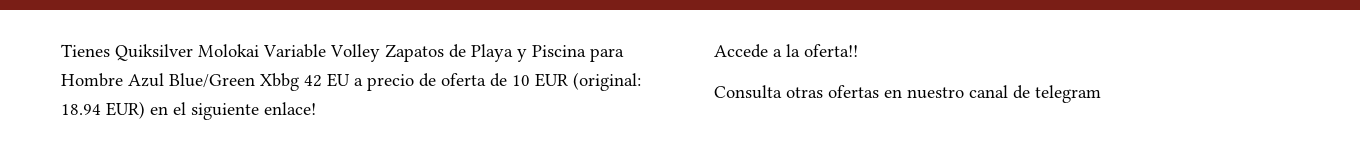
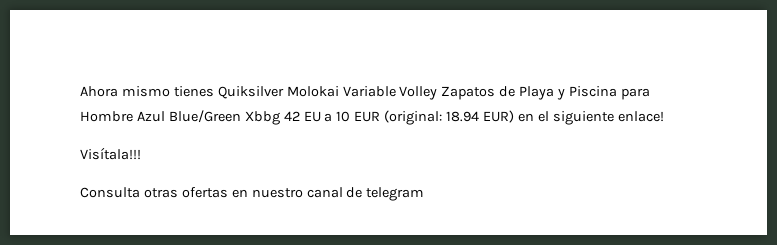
- Tienes Quiksilver Molokai Variable Volley Zapatos de Playa y Piscina para Hombre Azul Blue/Green Xbbg 42 EU a precio de oferta de 10 EUR (original: 18.94 EUR) en el siguiente enlace!
+ Ahora mismo tienes Quiksilver Molokai Variable Volley Zapatos de Playa y Piscina para Hombre Azul Blue/Green Xbbg 42 EU a 10 EUR (original: 18.94 EUR) en el siguiente enlace!
- Accede a la oferta!!
+ Visítala!!!

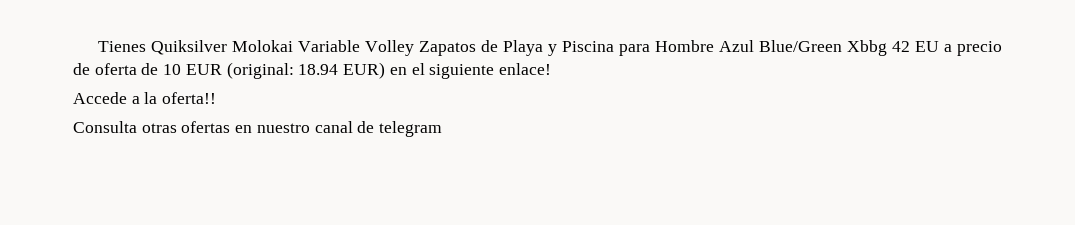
- Ahora mismo tienes Quiksilver Molokai Variable Volley Zapatos de Playa y Piscina para Hombre Azul Blue/Green Xbbg 42 EU a 10 EUR (original: 18.94 EUR) en el siguiente enlace!
+ Tienes Quiksilver Molokai Variable Volley Zapatos de Playa y Piscina para Hombre Azul Blue/Green Xbbg 42 EU a precio de oferta de 10 EUR (original: 18.94 EUR) en el siguiente enlace!
- Visítala!!!
+ Accede a la oferta!!

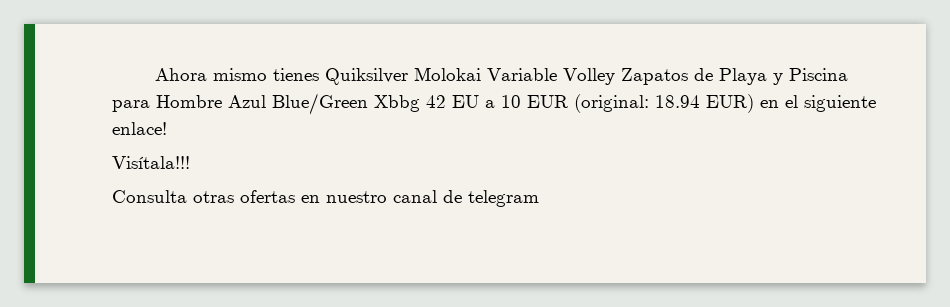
- Tienes Quiksilver Molokai Variable Volley Zapatos de Playa y Piscina para Hombre Azul Blue/Green Xbbg 42 EU a precio de oferta de 10 EUR (original: 18.94 EUR) en el siguiente enlace!
+ Ahora mismo tienes Quiksilver Molokai Variable Volley Zapatos de Playa y Piscina para Hombre Azul Blue/Green Xbbg 42 EU a 10 EUR (original: 18.94 EUR) en el siguiente enlace!
- Accede a la oferta!!
+ Visítala!!!

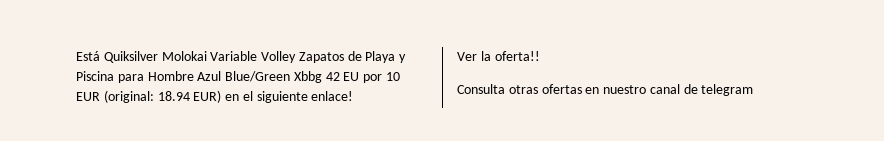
- Ahora mismo tienes Quiksilver Molokai Variable Volley Zapatos de Playa y Piscina para Hombre Azul Blue/Green Xbbg 42 EU a 10 EUR (original: 18.94 EUR) en el siguiente enlace!
+ Está Quiksilver Molokai Variable Volley Zapatos de Playa y Piscina para Hombre Azul Blue/Green Xbbg 42 EU por 10 EUR (original: 18.94 EUR) en el siguiente enlace!
- Visítala!!!
+ Ver la oferta!!

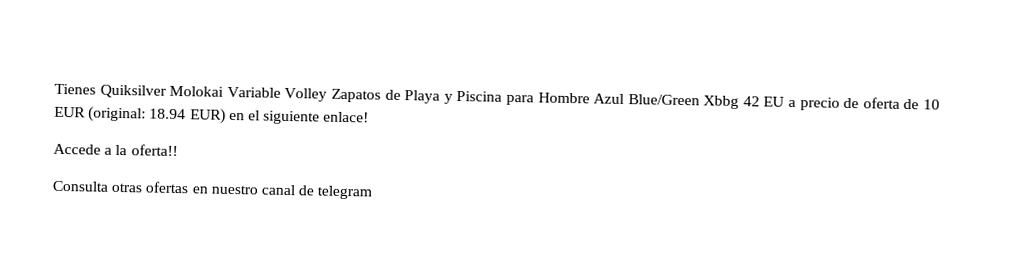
- Está Quiksilver Molokai Variable Volley Zapatos de Playa y Piscina para Hombre Azul Blue/Green Xbbg 42 EU por 10 EUR (original: 18.94 EUR) en el siguiente enlace!
+ Tienes Quiksilver Molokai Variable Volley Zapatos de Playa y Piscina para Hombre Azul Blue/Green Xbbg 42 EU a precio de oferta de 10 EUR (original: 18.94 EUR) en el siguiente enlace!
- Ver la oferta!!
+ Accede a la oferta!!

